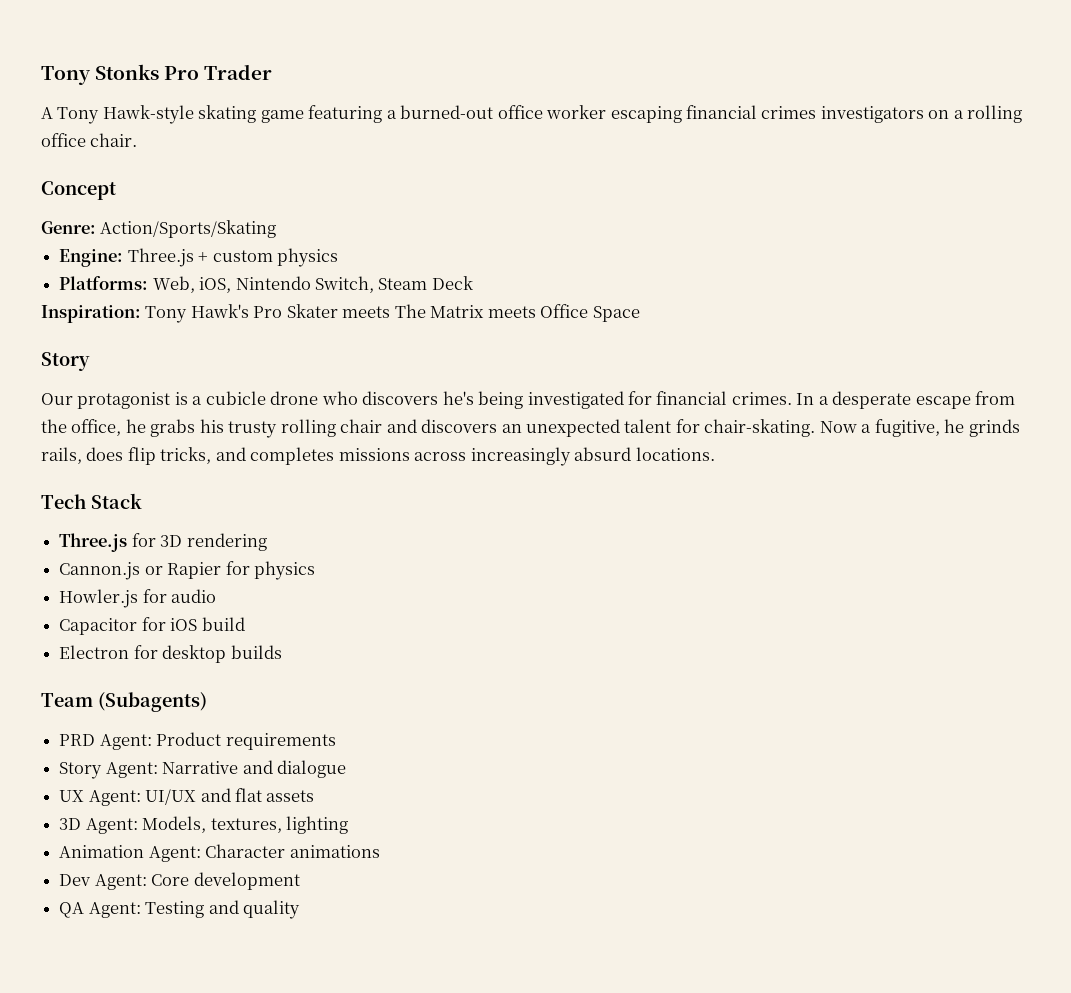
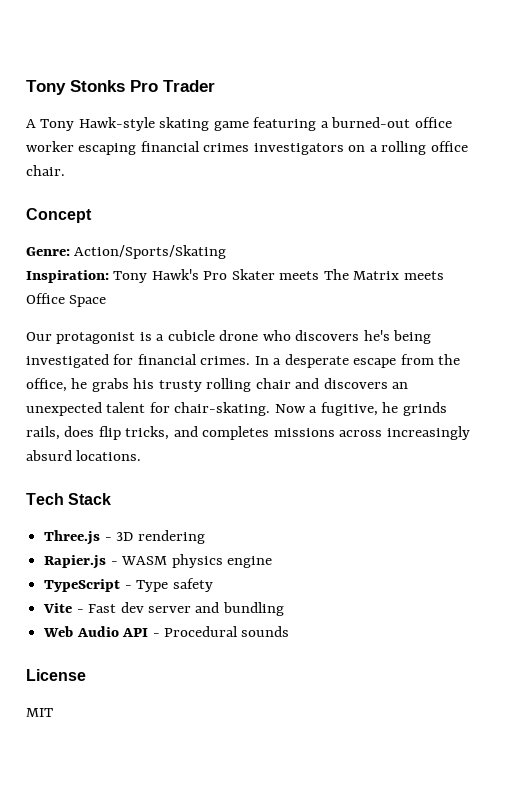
- Engine: Three.js + custom physics
- Platforms: Web, iOS, Nintendo Switch, Steam Deck
  Inspiration: Tony Hawk's Pro Skater meets The Matrix meets Office Space
- Story
- Three.js for 3D rendering
+ Three.js - 3D rendering
- Cannon.js or Rapier for physics
- Howler.js for audio
- Capacitor for iOS build
- Electron for desktop builds
- Team (Subagents)
- PRD Agent: Product requirements
- Story Agent: Narrative and dialogue
- UX Agent: UI/UX and flat assets
- 3D Agent: Models, textures, lighting
- Animation Agent: Character animations
- Dev Agent: Core development
- QA Agent: Testing and quality
+ Rapier.js - WASM physics engine
+ TypeScript - Type safety
+ Vite - Fast dev server and bundling
+ Web Audio API - Procedural sounds
+ License
+ MIT

